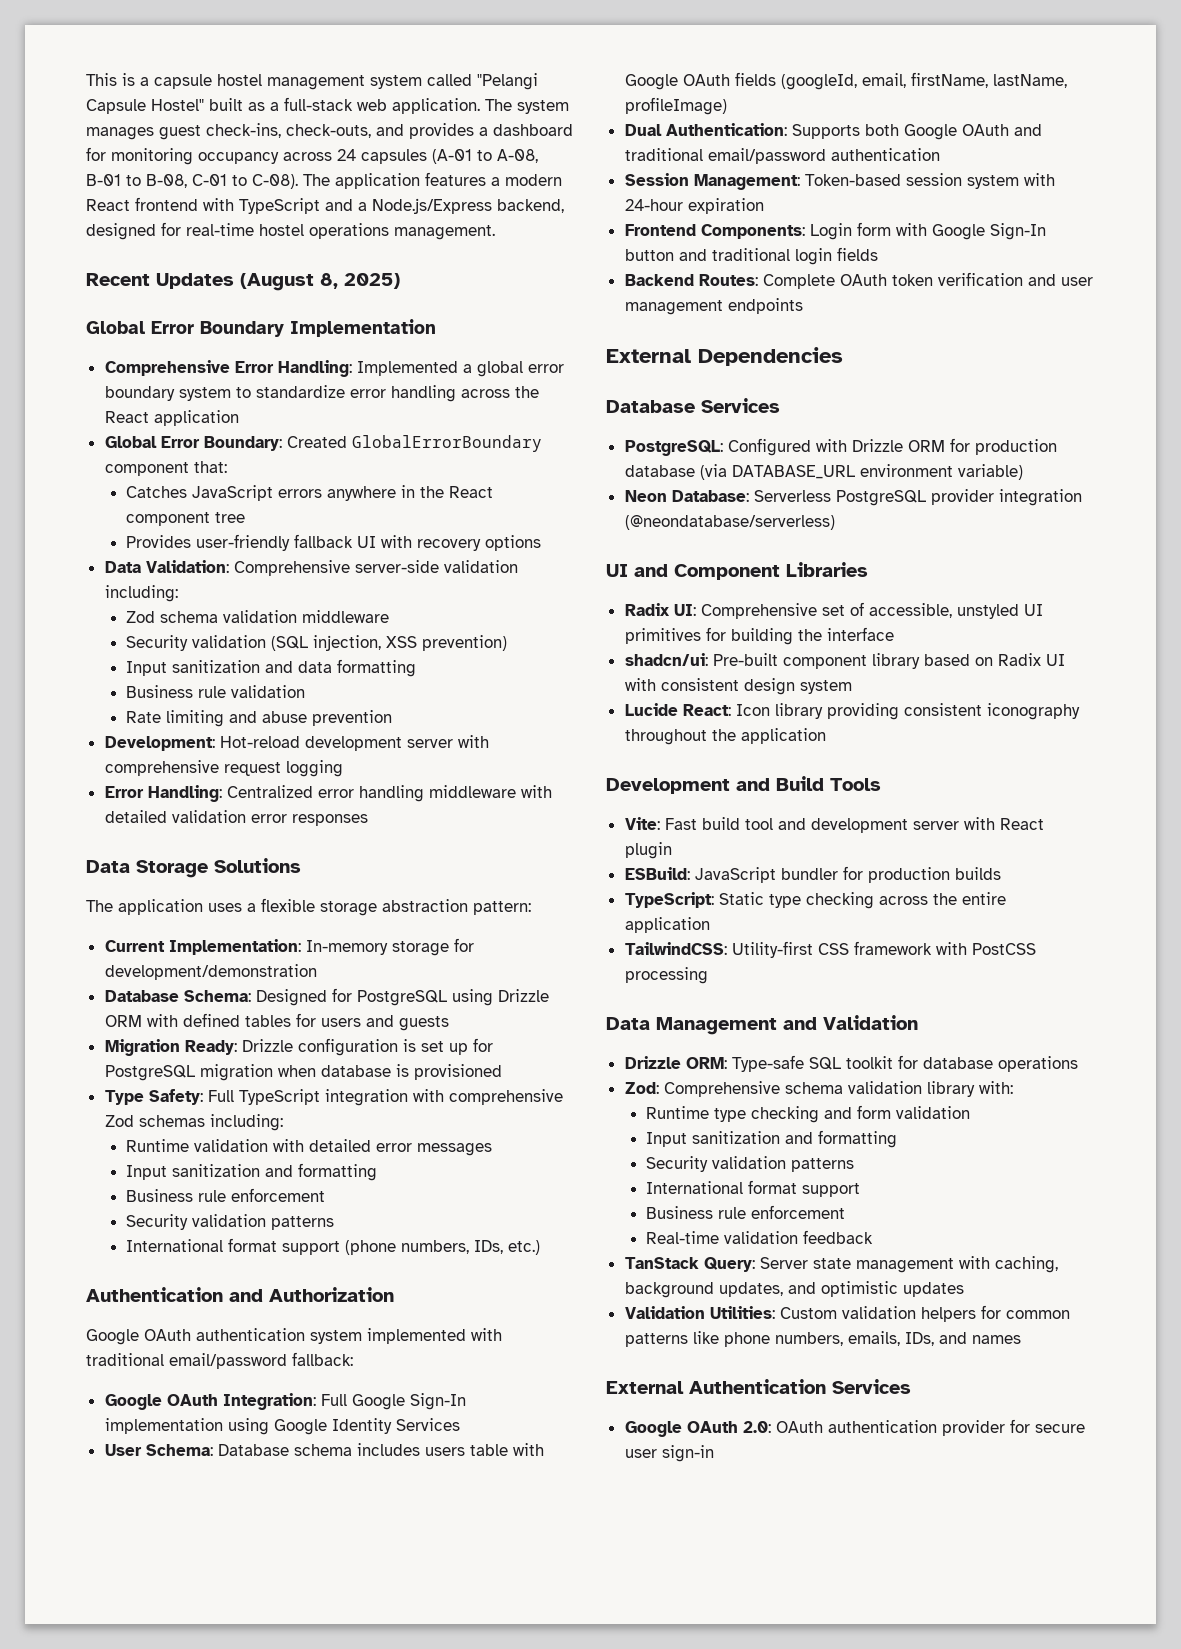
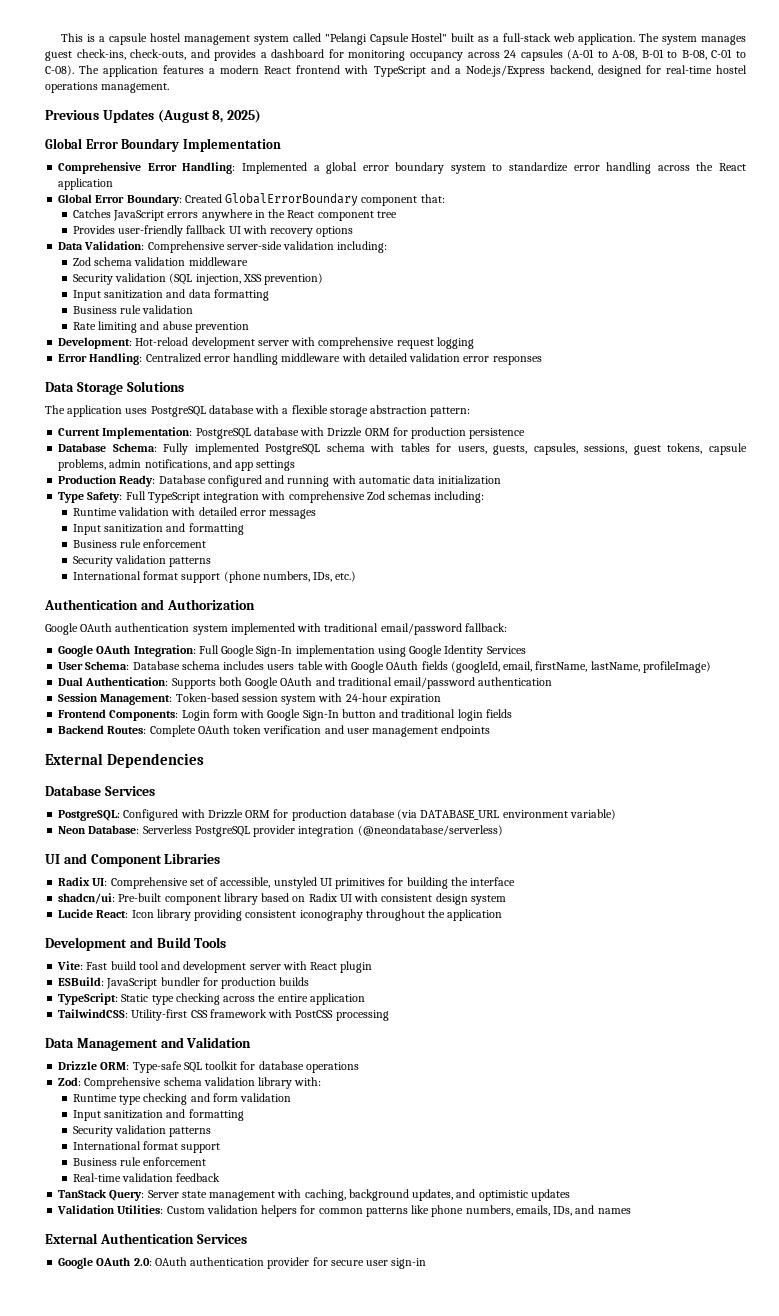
- Recent Updates (August 8, 2025)
+ Previous Updates (August 8, 2025)
- The application uses a flexible storage abstraction pattern:
+ The application uses PostgreSQL database with a flexible storage abstraction pattern:
- Current Implementation: In-memory storage for development/demonstration
- Database Schema: Designed for PostgreSQL using Drizzle ORM with defined tables for users and guests
- Migration Ready: Drizzle configuration is set up for PostgreSQL migration when database is provisioned
+ Current Implementation: PostgreSQL database with Drizzle ORM for production persistence
+ Database Schema: Fully implemented PostgreSQL schema with tables for users, guests, capsules, sessions, guest tokens, capsule problems, admin notifications, and app settings
+ Production Ready: Database configured and running with automatic data initialization

